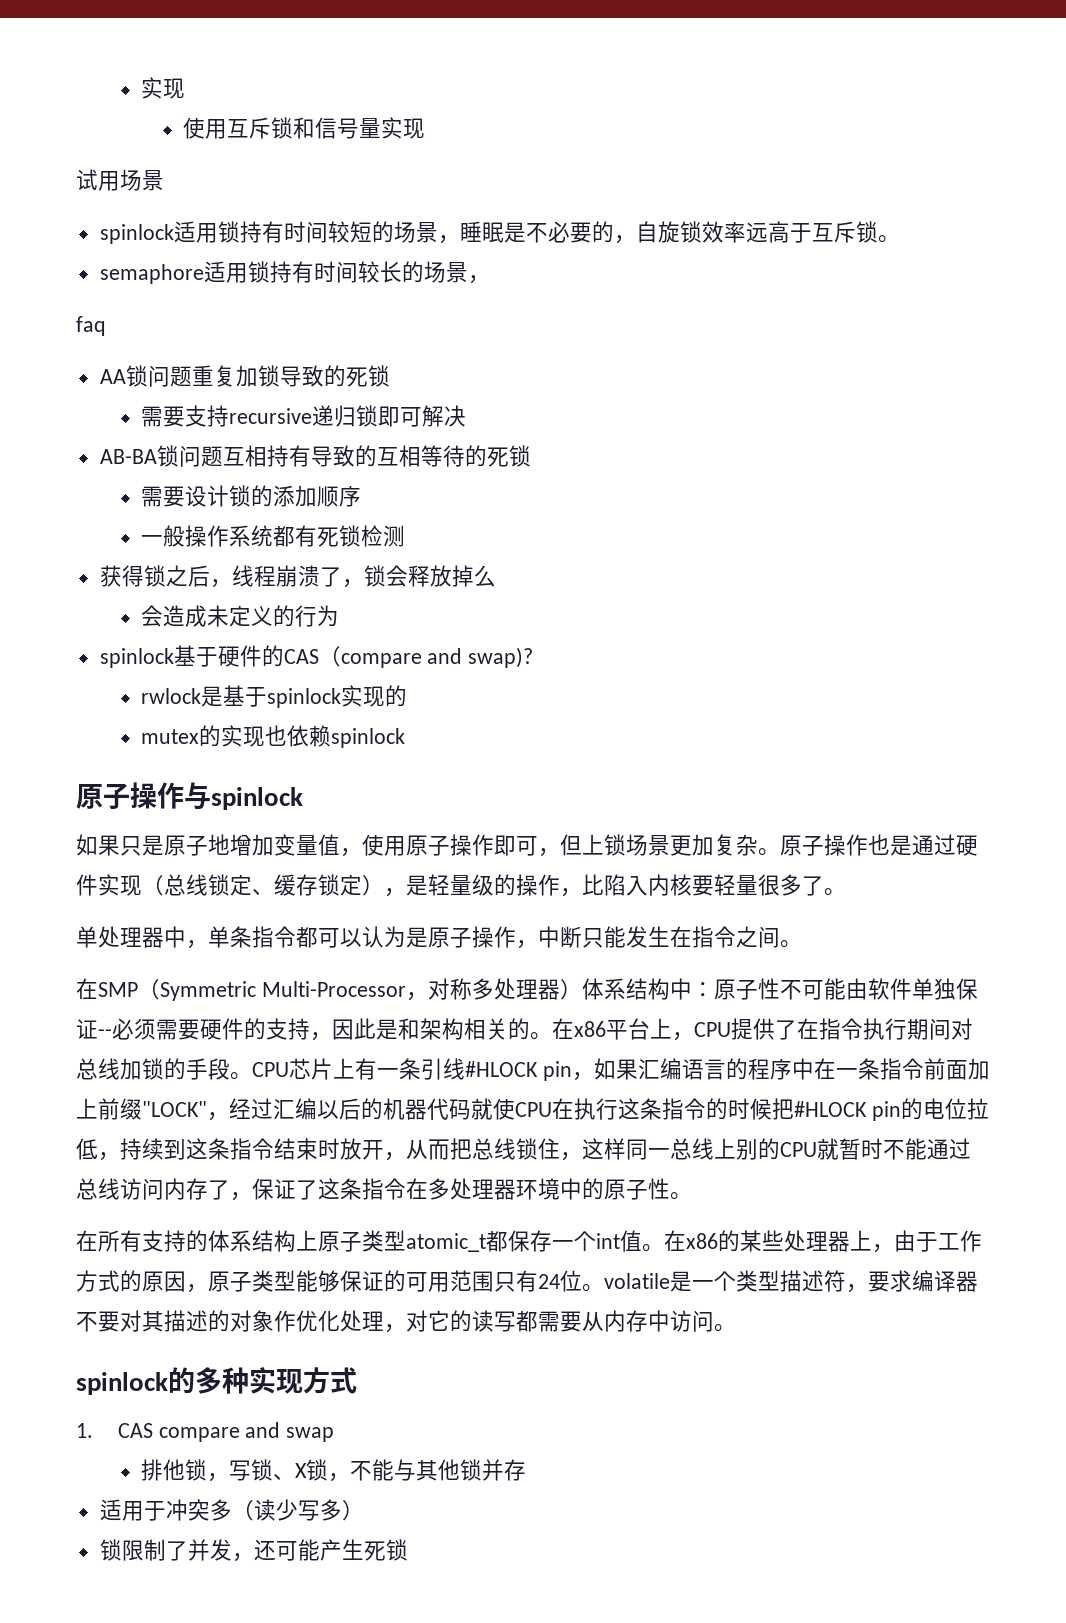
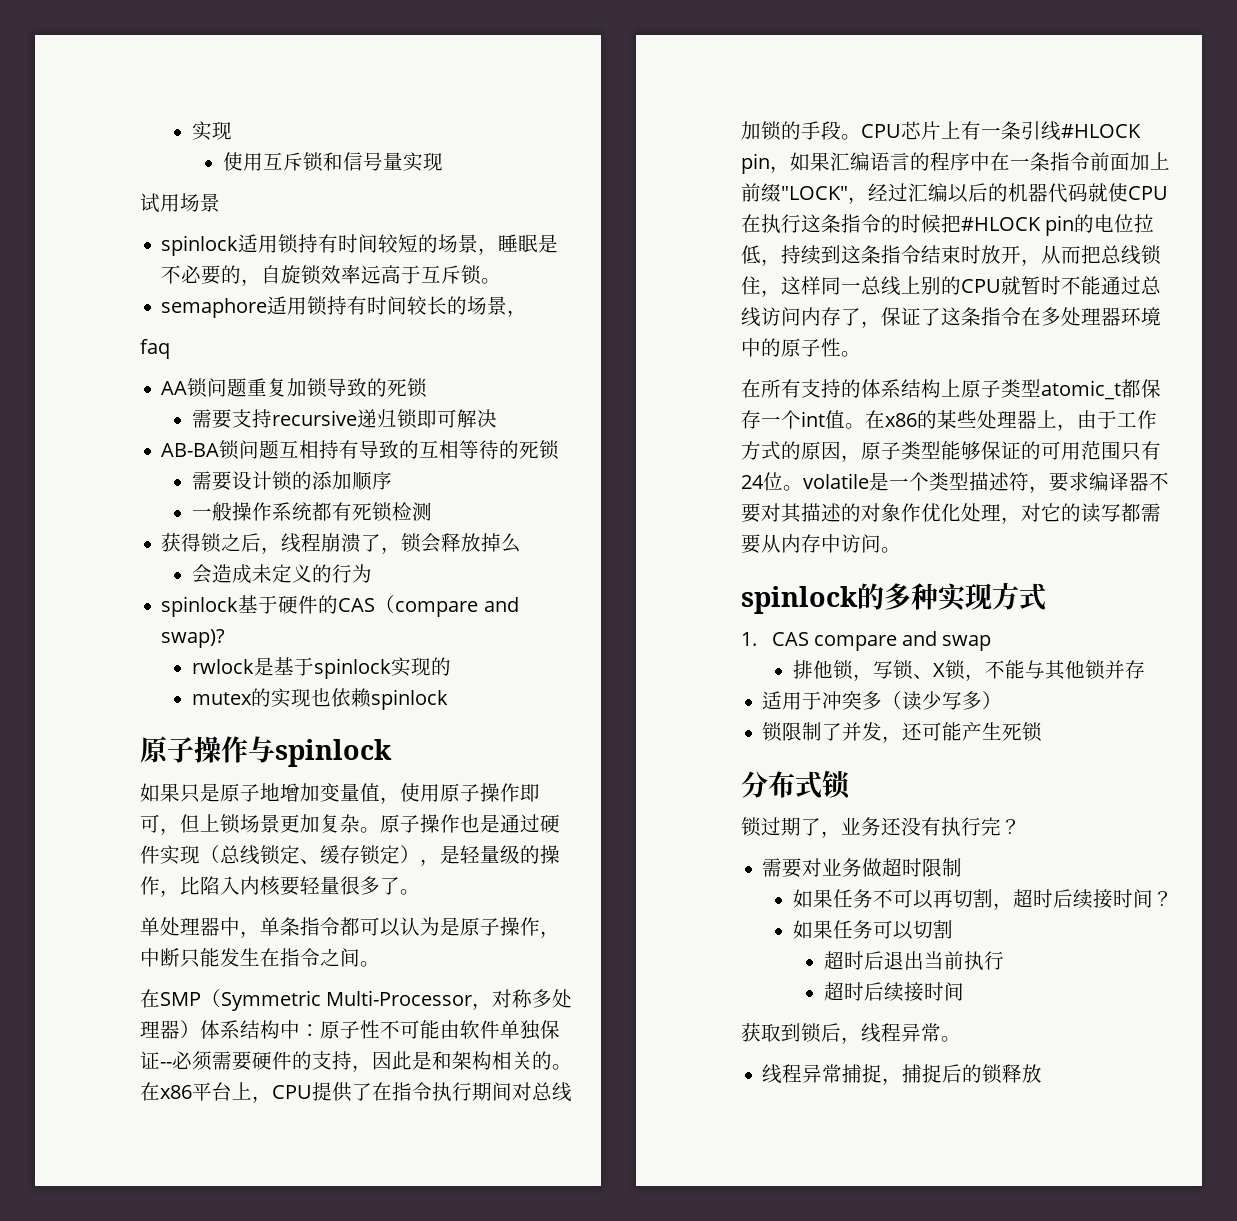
+ 分布式锁
+ 锁过期了，业务还没有执行完？
+ 需要对业务做超时限制
+ 如果任务不可以再切割，超时后续接时间？
+ 如果任务可以切割
+ 超时后退出当前执行
+ 超时后续接时间
+ 获取到锁后，线程异常。
+ 线程异常捕捉，捕捉后的锁释放

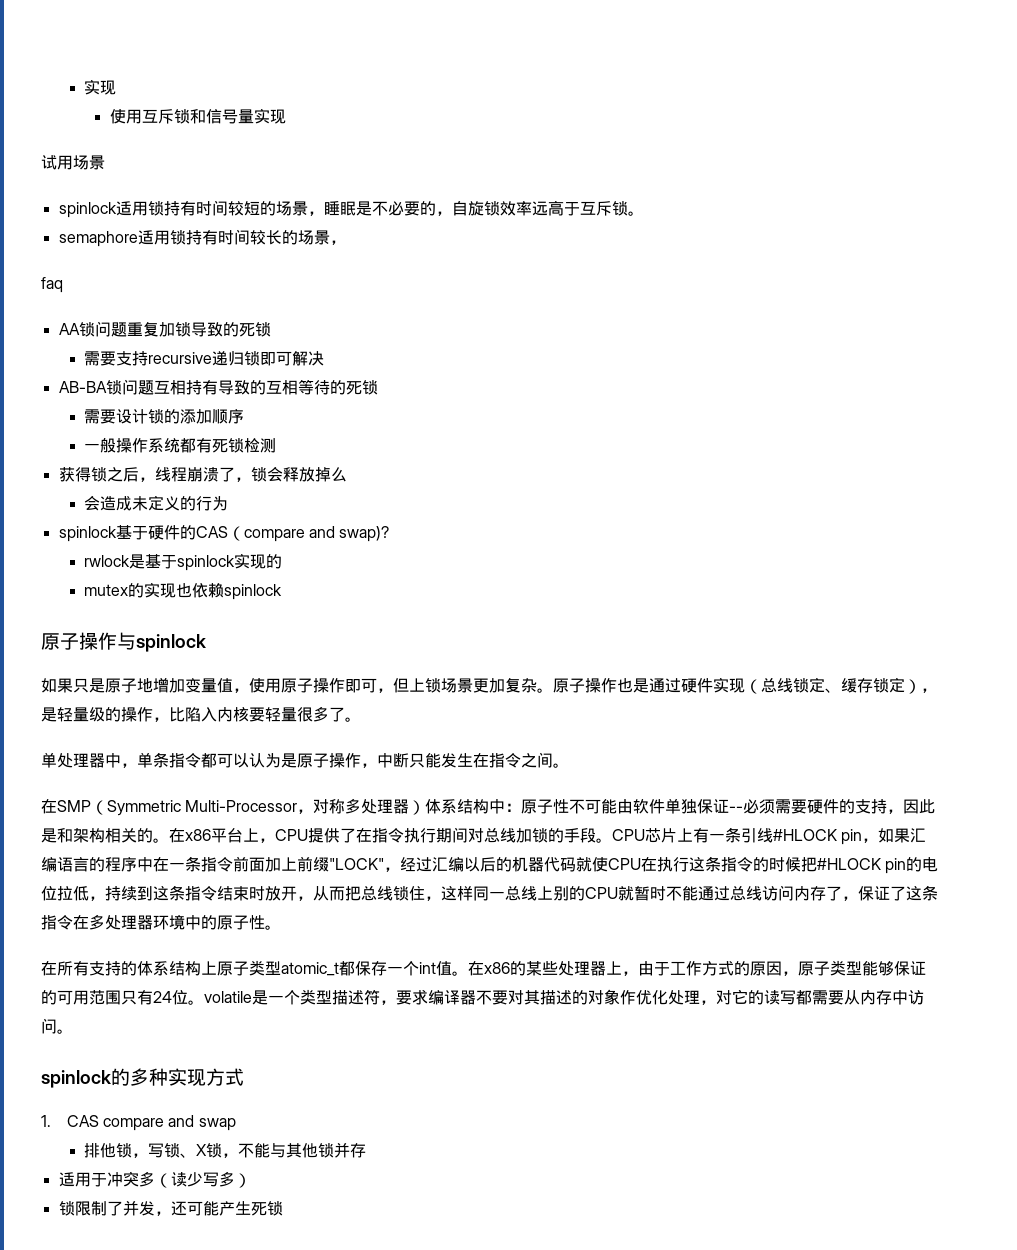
- 分布式锁
- 锁过期了，业务还没有执行完？
- 需要对业务做超时限制
- 如果任务不可以再切割，超时后续接时间？
- 如果任务可以切割
- 超时后退出当前执行
- 超时后续接时间
- 获取到锁后，线程异常。
- 线程异常捕捉，捕捉后的锁释放

